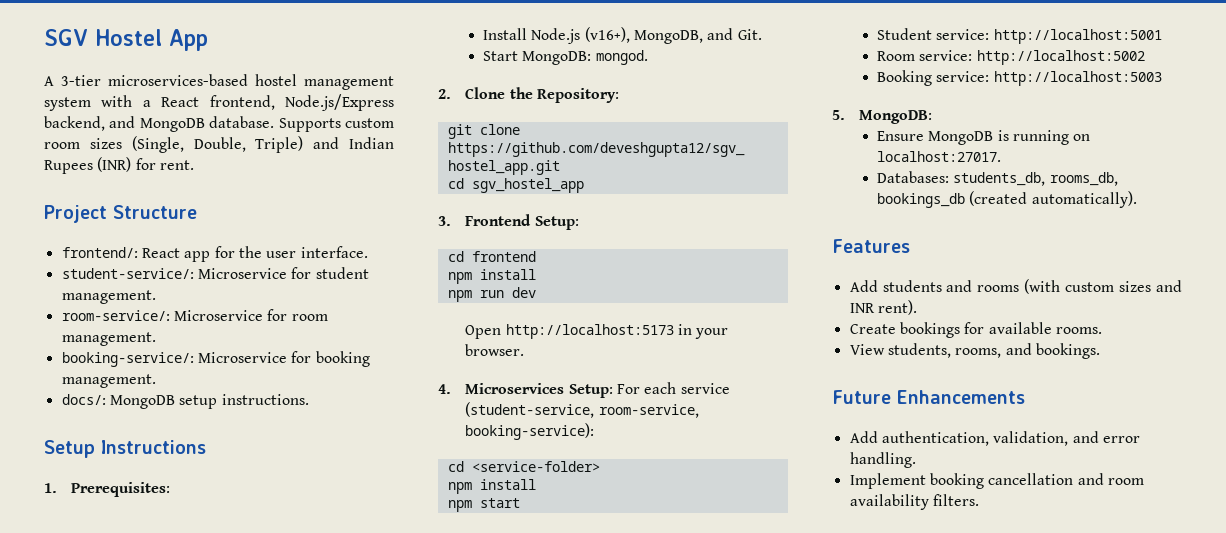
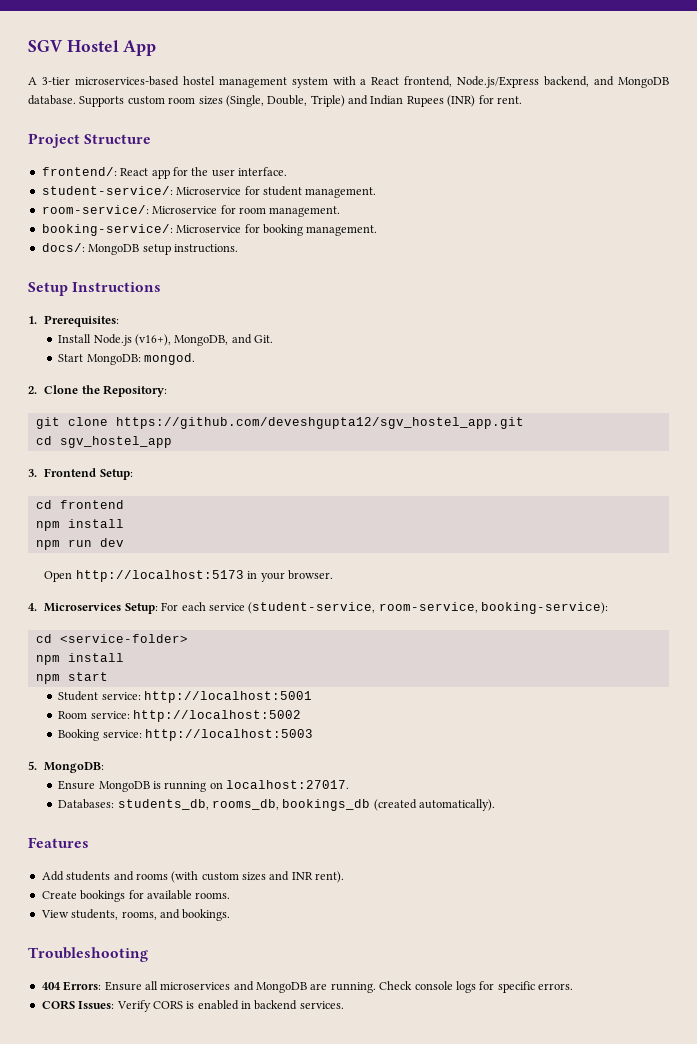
- Future Enhancements
- Add authentication, validation, and error handling.
- Implement booking cancellation and room availability filters.
+ Troubleshooting
+ 404 Errors: Ensure all microservices and MongoDB are running. Check console logs for specific errors.
+ CORS Issues: Verify CORS is enabled in backend services.

